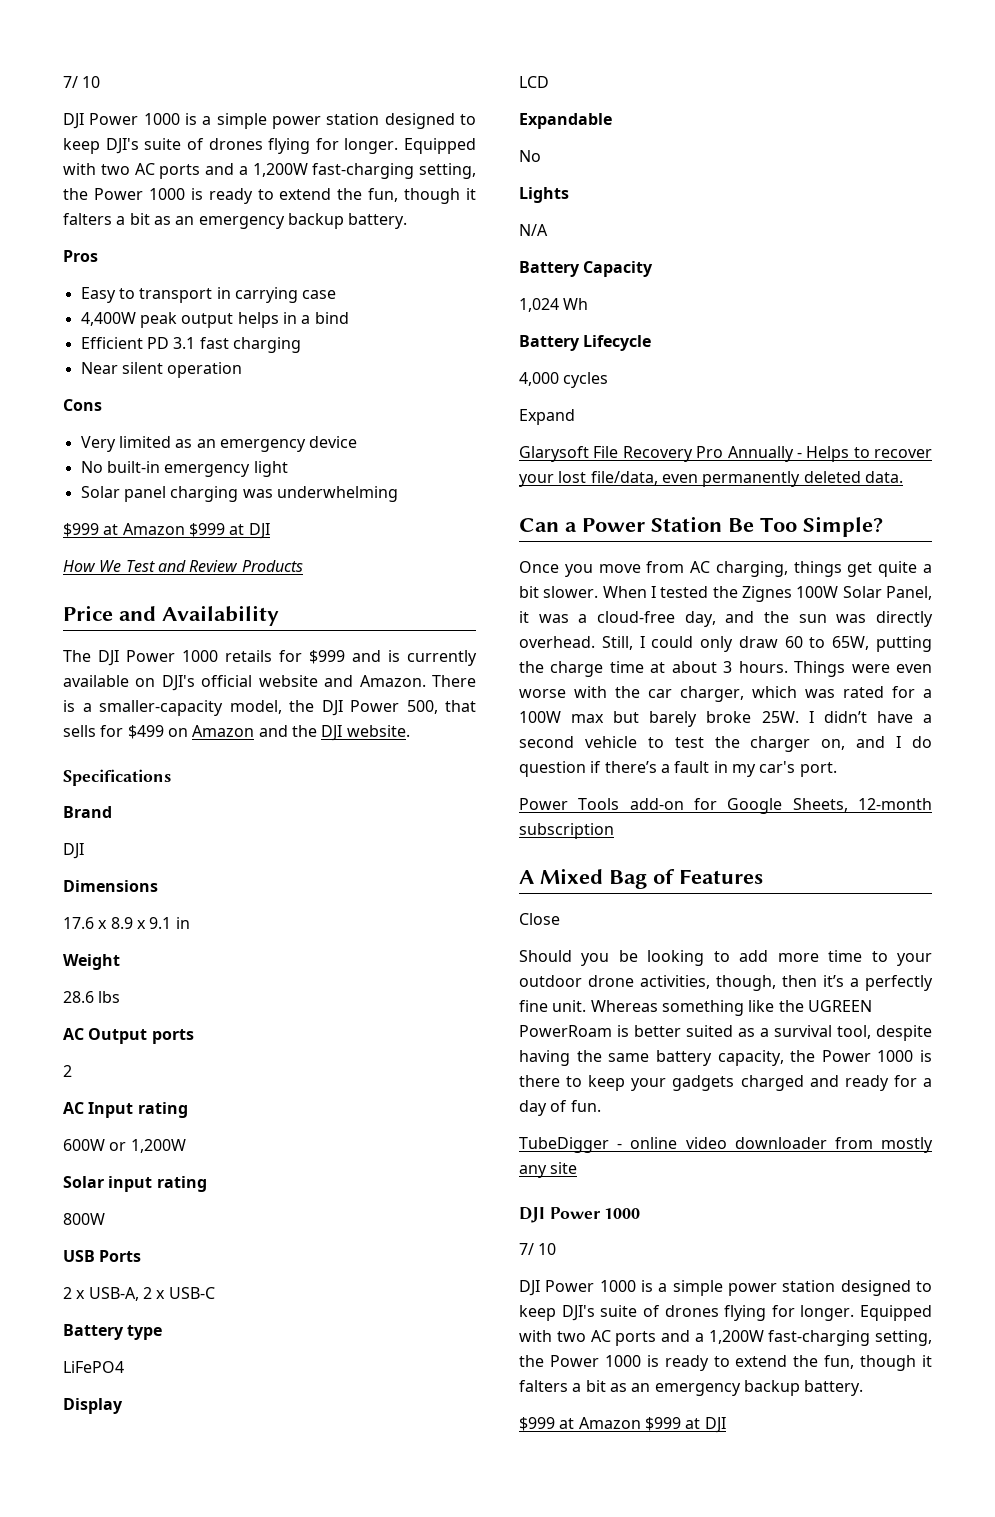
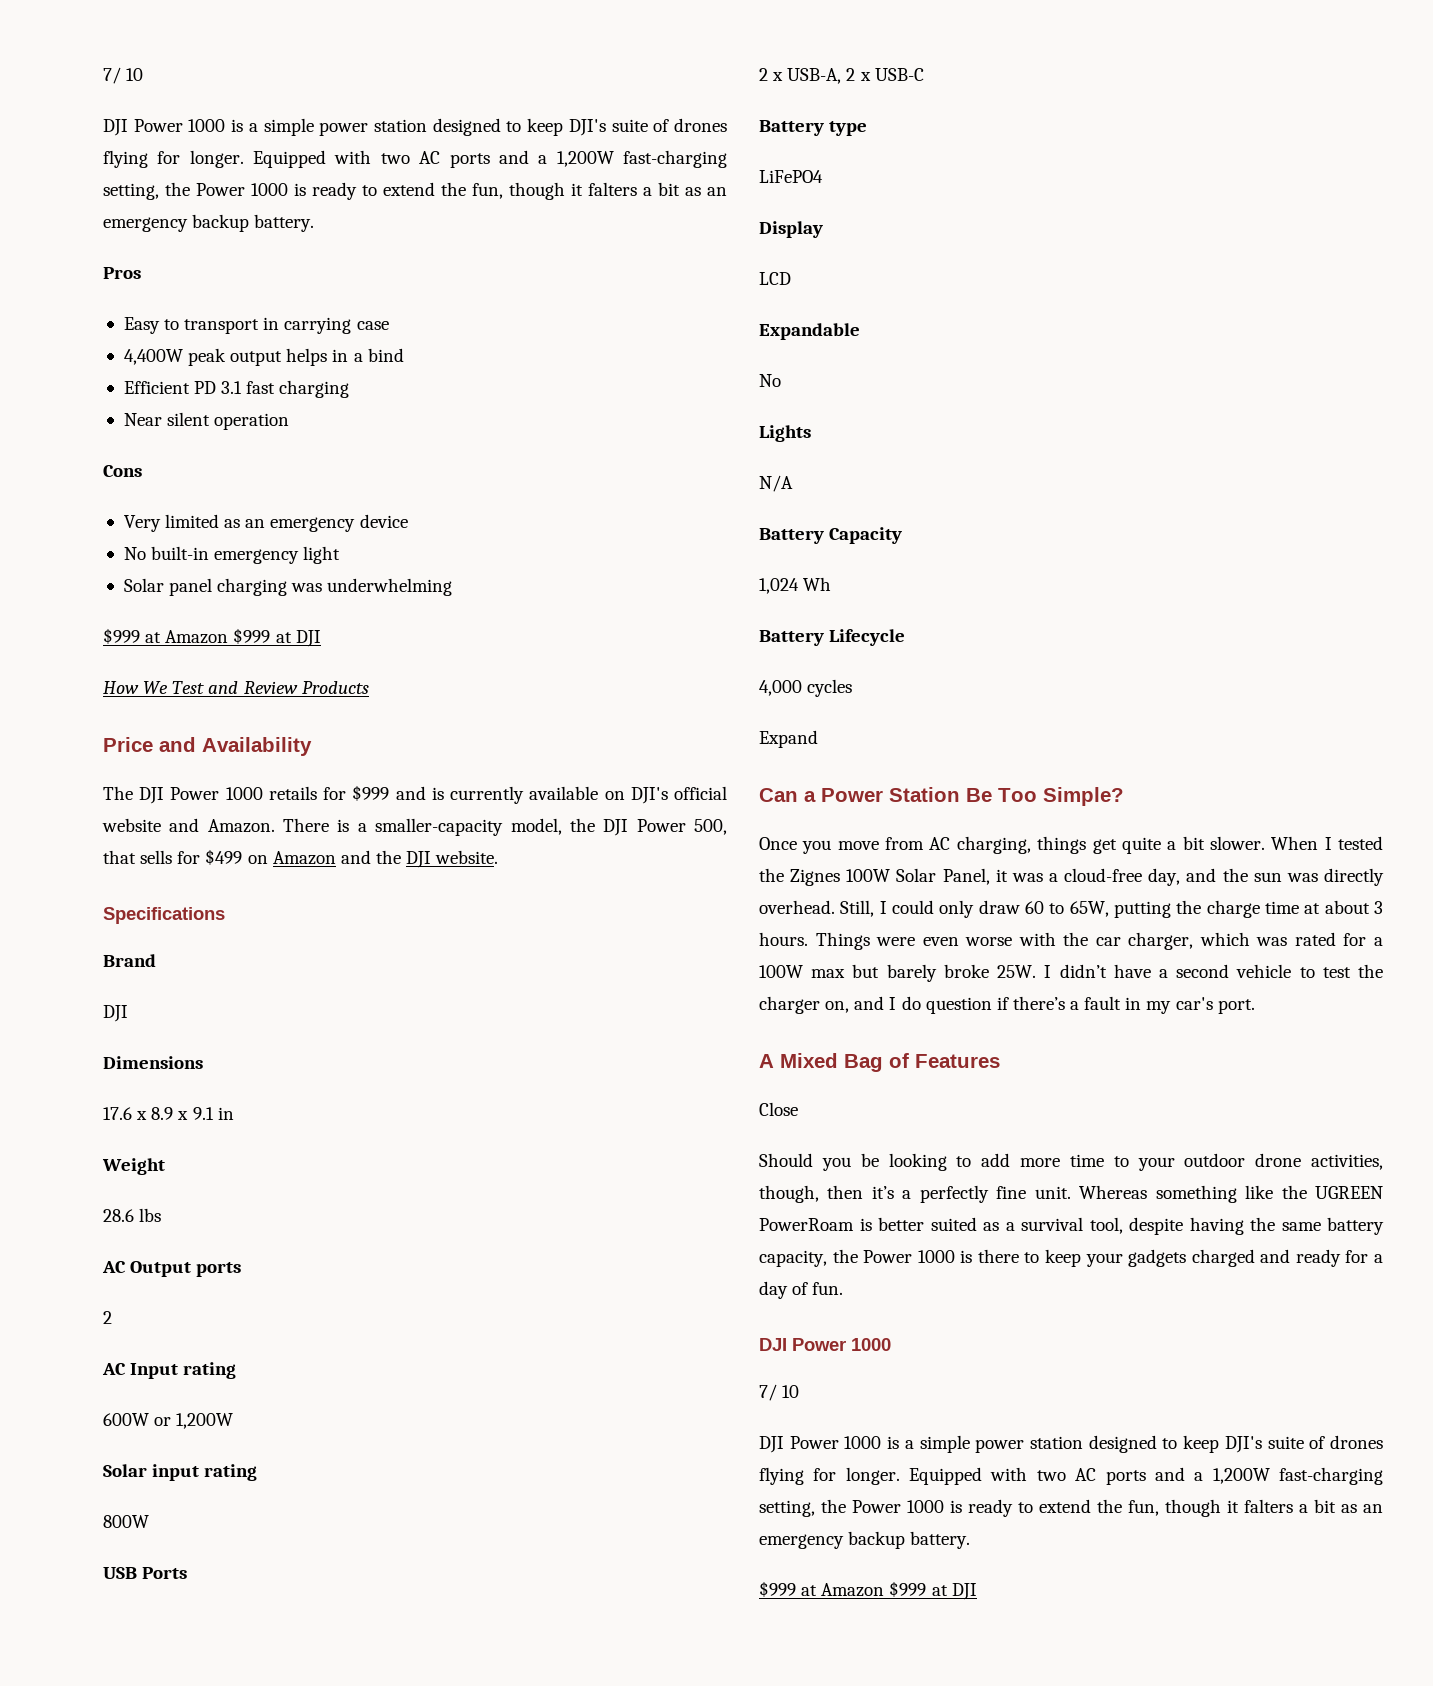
- Glarysoft File Recovery Pro Annually - Helps to recover your lost file/data, even permanently deleted data.
- Power Tools add-on for Google Sheets, 12-month subscription
- TubeDigger - online video downloader from mostly any site

